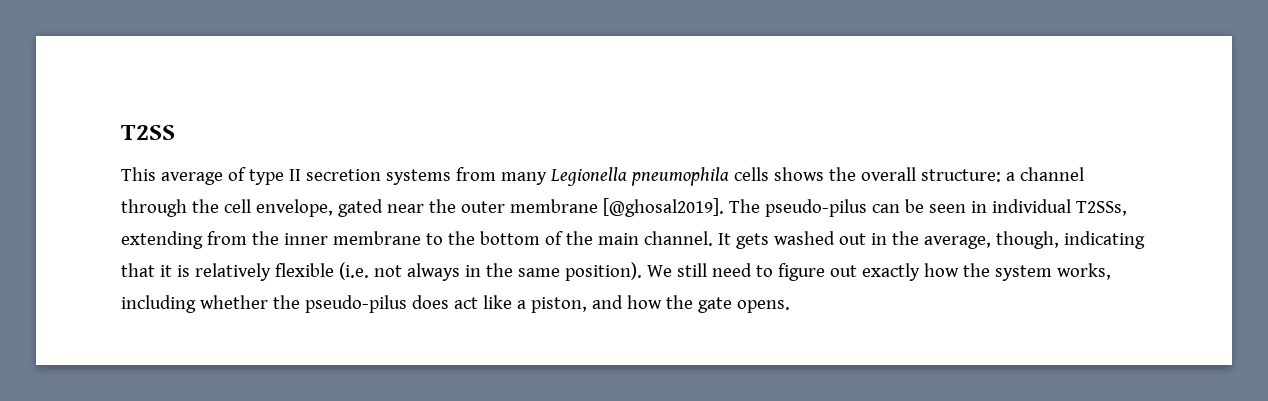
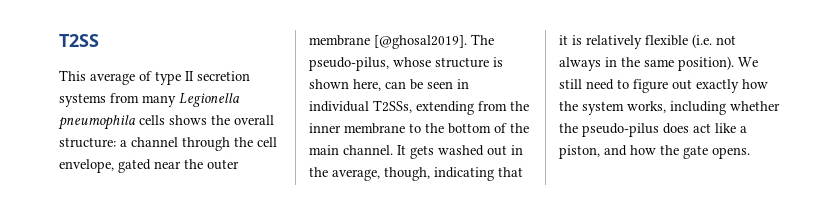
- The pseudo-pilus can be seen in individual T2SSs, extending from the inner membrane to the bottom of the main channel.
+ The pseudo-pilus, whose structure is shown here, can be seen in individual T2SSs, extending from the inner membrane to the bottom of the main channel.

